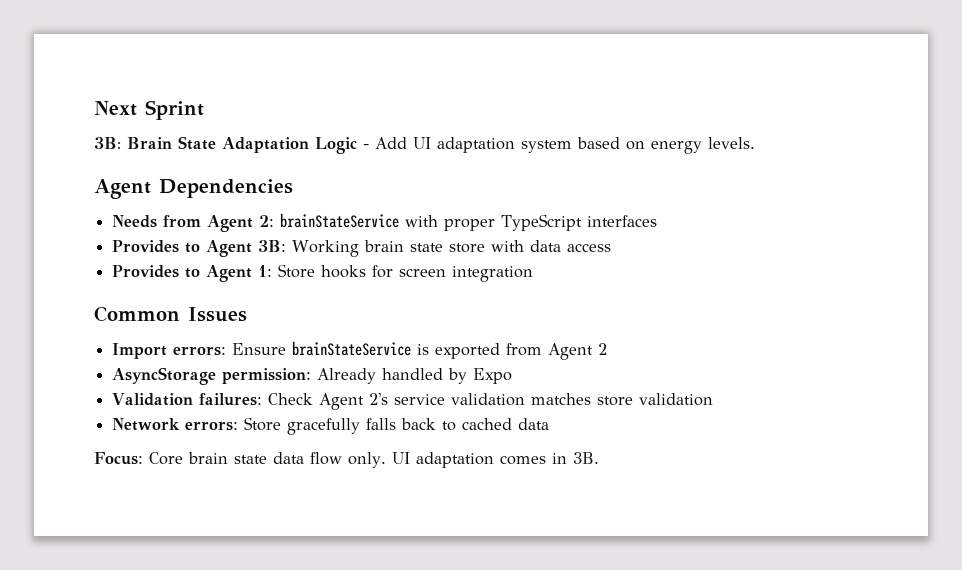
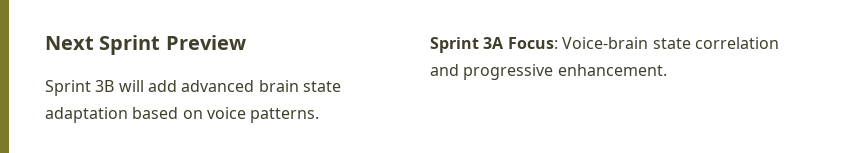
- Next Sprint
- 3B: Brain State Adaptation Logic - Add UI adaptation system based on energy levels.
- Agent Dependencies
- Needs from Agent 2: brainStateService with proper TypeScript interfaces
- Provides to Agent 3B: Working brain state store with data access
- Provides to Agent 1: Store hooks for screen integration
- Common Issues
- Import errors: Ensure brainStateService is exported from Agent 2
- AsyncStorage permission: Already handled by Expo
- Validation failures: Check Agent 2's service validation matches store validation
- Network errors: Store gracefully falls back to cached data
- Focus: Core brain state data flow only. UI adaptation comes in 3B.
+ Next Sprint Preview
+ Sprint 3B will add advanced brain state adaptation based on voice patterns.
+ Sprint 3A Focus: Voice-brain state correlation and progressive enhancement.

